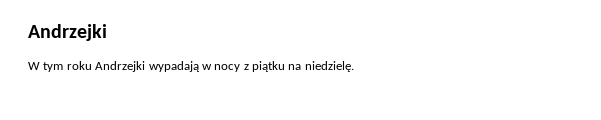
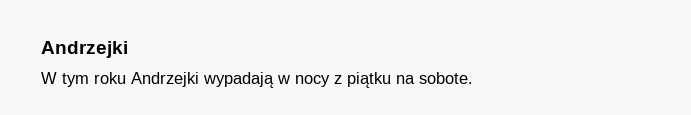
- W tym roku Andrzejki wypadają w nocy z piątku na niedzielę.
+ W tym roku Andrzejki wypadają w nocy z piątku na sobote.

